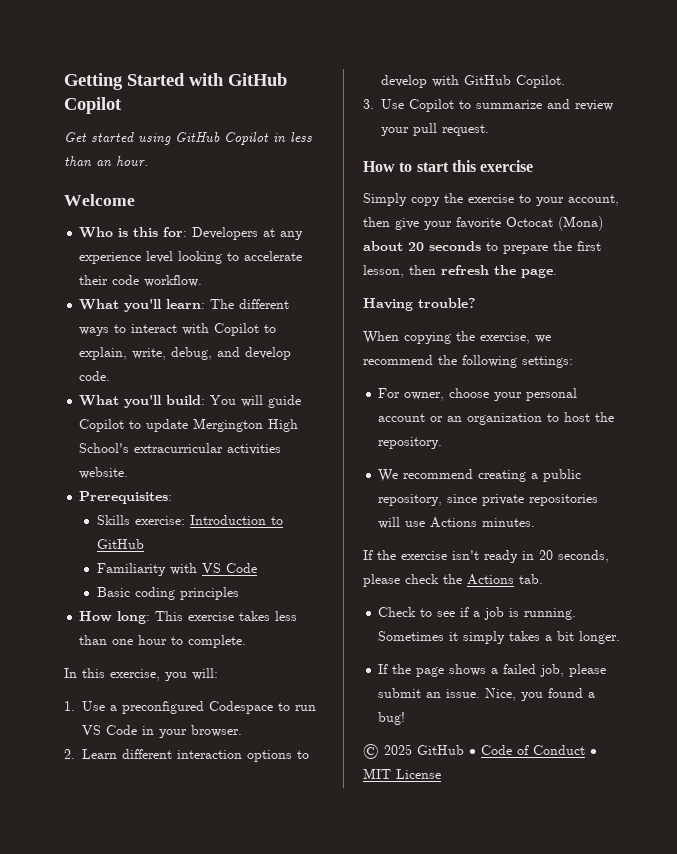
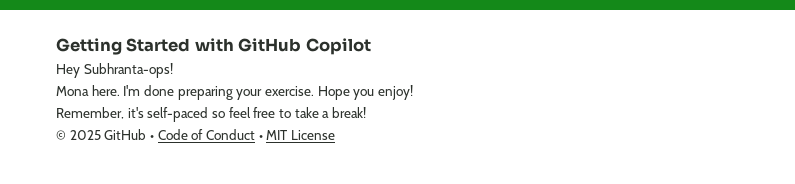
- Get started using GitHub Copilot in less than an hour.
- Welcome
- Who is this for: Developers at any experience level looking to accelerate their code workflow.
- What you'll learn: The different ways to interact with Copilot to explain, write, debug, and develop code.
- What you'll build: You will guide Copilot to update Mergington High School's extracurricular activities website.
- Prerequisites:
- Skills exercise: Introduction to GitHub
- Familiarity with VS Code
- Basic coding principles
- How long: This exercise takes less than one hour to complete.
- In this exercise, you will:
- 1. Use a preconfigured Codespace to run VS Code in your browser.
- 2. Learn different interaction options to develop with GitHub Copilot.
- 3. Use Copilot to summarize and review your pull request.
- How to start this exercise
- Simply copy the exercise to your account, then give your favorite Octocat (Mona) about 20 seconds to prepare the first lesson, then refresh the page.
- Having trouble?
- When copying the exercise, we recommend the following settings:
- For owner, choose your personal account or an organization to host the repository.
- We recommend creating a public repository, since private repositories will use Actions minutes.
- If the exercise isn't ready in 20 seconds, please check the Actions tab.
- Check to see if a job is running. Sometimes it simply takes a bit longer.
- If the page shows a failed job, please submit an issue. Nice, you found a bug!
+ Hey Subhranta-ops!
+ Mona here. I'm done preparing your exercise. Hope you enjoy!
+ Remember, it's self-paced so feel free to take a break!

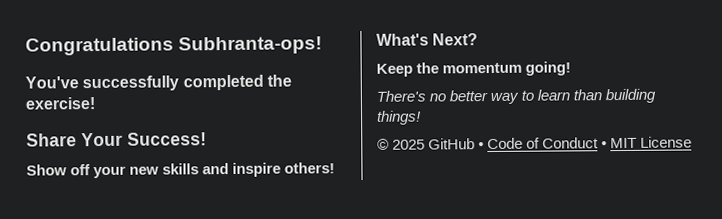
- Getting Started with GitHub Copilot
- Hey Subhranta-ops!
- Mona here. I'm done preparing your exercise. Hope you enjoy!
- Remember, it's self-paced so feel free to take a break!
+ Congratulations Subhranta-ops!
+ You've successfully completed the exercise!
+ Share Your Success!
+ Show off your new skills and inspire others!
+ What's Next?
+ Keep the momentum going!
+ There's no better way to learn than building things!

